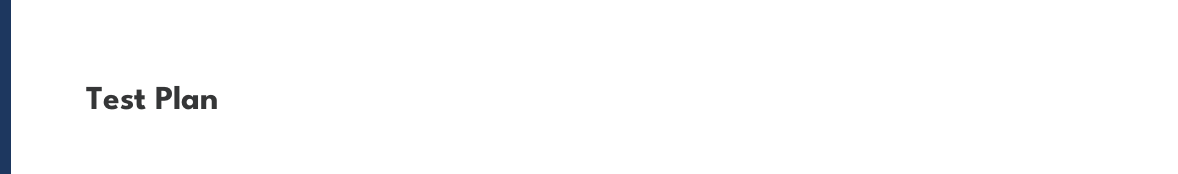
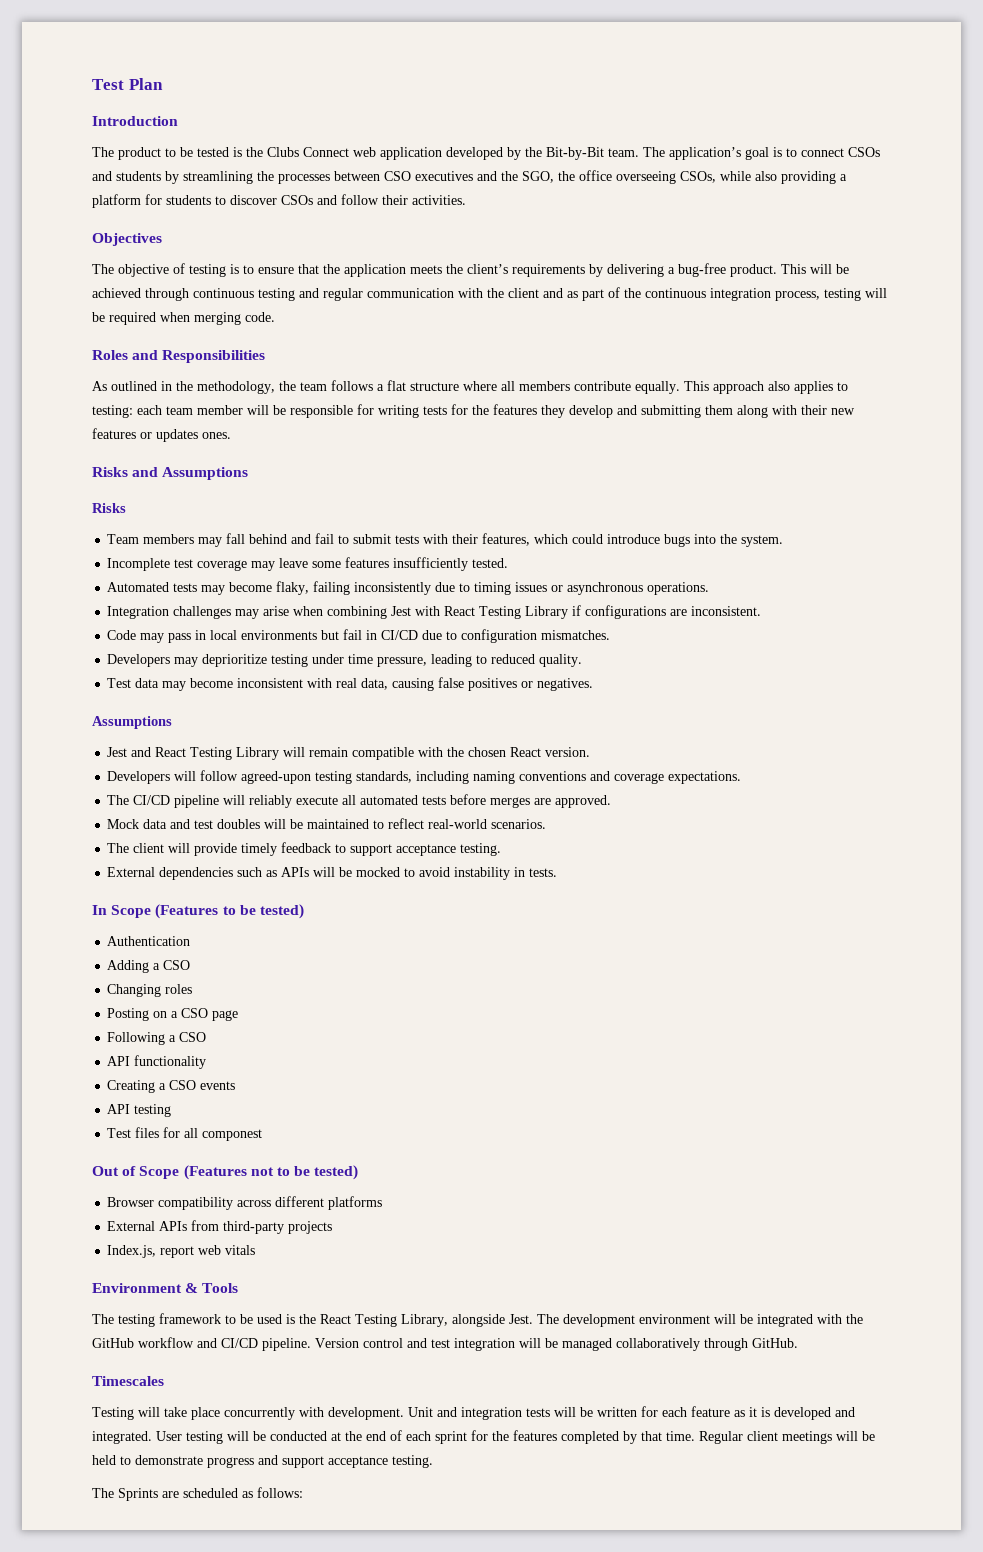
+ Introduction
+ The product to be tested is the Clubs Connect web application developed by the Bit-by-Bit team. The application’s goal is to connect CSOs and students by streamlining the processes between CSO executives and the SGO, the office overseeing CSOs, while also providing a platform for students to discover CSOs and follow their activities.
+ Objectives
+ The objective of testing is to ensure that the application meets the client’s requirements by delivering a bug-free product. This will be achieved through continuous testing and regular communication with the client and as part of the continuous integration process, testing will be required when merging code.
+ Roles and Responsibilities
+ As outlined in the methodology, the team follows a flat structure where all members contribute equally. This approach also applies to testing: each team member will be responsible for writing tests for the features they develop and submitting them along with their new features or updates ones.
+ Risks and Assumptions
+ Risks
+ Team members may fall behind and fail to submit tests with their features, which could introduce bugs into the system.
+ Incomplete test coverage may leave some features insufficiently tested.
+ Automated tests may become flaky, failing inconsistently due to timing issues or asynchronous operations.
+ Integration challenges may arise when combining Jest with React Testing Library if configurations are inconsistent.
+ Code may pass in local environments but fail in CI/CD due to configuration mismatches.
+ Developers may deprioritize testing under time pressure, leading to reduced quality.
+ Test data may become inconsistent with real data, causing false positives or negatives.
+ Assumptions
+ Jest and React Testing Library will remain compatible with the chosen React version.
+ Developers will follow agreed-upon testing standards, including naming conventions and coverage expectations.
+ The CI/CD pipeline will reliably execute all automated tests before merges are approved.
+ Mock data and test doubles will be maintained to reflect real-world scenarios.
+ The client will provide timely feedback to support acceptance testing.
+ External dependencies such as APIs will be mocked to avoid instability in tests.
+ In Scope (Features to be tested)
+ Authentication
+ Adding a CSO
+ Changing roles
+ Posting on a CSO page
+ Following a CSO
+ API functionality
+ Creating a CSO events
+ API testing
+ Test files for all componest
+ Out of Scope (Features not to be tested)
+ Browser compatibility across different platforms
+ External APIs from third-party projects
+ Index.js, report web vitals
+ Environment & Tools
+ The testing framework to be used is the React Testing Library, alongside Jest. The development environment will be integrated with the GitHub workflow and CI/CD pipeline. Version control and test integration will be managed collaboratively through GitHub.
+ Timescales
+ Testing will take place concurrently with development. Unit and integration tests will be written for each feature as it is developed and integrated. User testing will be conducted at the end of each sprint for the features completed by that time. Regular client meetings will be held to demonstrate progress and support acceptance testing.
+ The Sprints are scheduled as follows:

